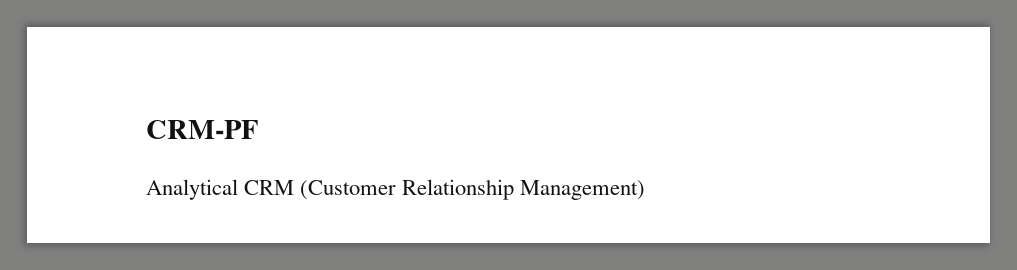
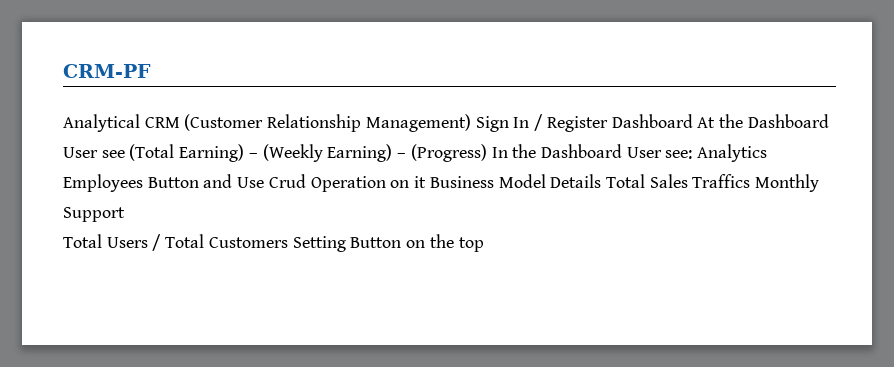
- Analytical CRM (Customer Relationship Management)
+ Analytical CRM (Customer Relationship Management) Sign In / Register Dashboard At the Dashboard User see (Total Earning) – (Weekly Earning) – (Progress) In the Dashboard User see: Analytics Employees Button and Use Crud Operation on it Business Model Details Total Sales Traffics Monthly Support
+ Total Users / Total Customers Setting Button on the top

